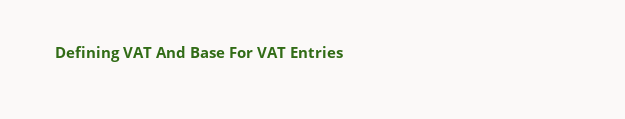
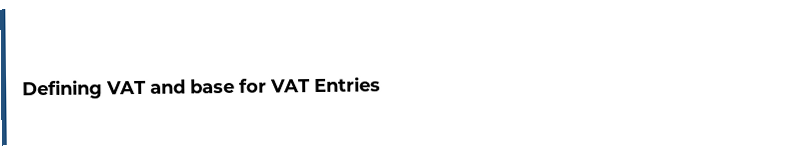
- Defining VAT And Base For VAT Entries
+ Defining VAT and base for VAT Entries

